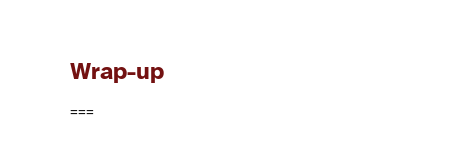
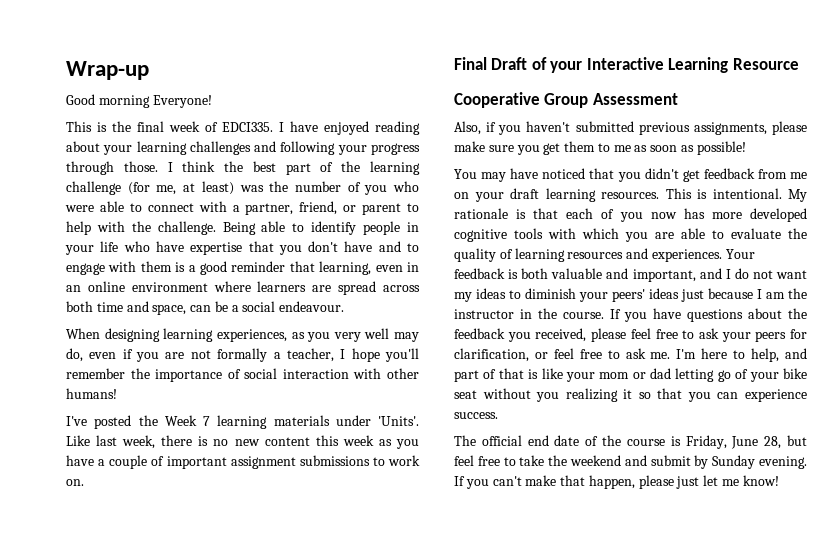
- ===
+ Good morning Everyone!
+ This is the final week of EDCI335. I have enjoyed reading about your learning challenges and following your progress through those. I think the best part of the learning challenge (for me, at least) was the number of you who were able to connect with a partner, friend, or parent to help with the challenge. Being able to identify people in your life who have expertise that you don't have and to engage with them is a good reminder that learning, even in an online environment where learners are spread across both time and space, can be a social endeavour.
+ When designing learning experiences, as you very well may do, even if you are not formally a teacher, I hope you'll remember the importance of social interaction with other humans!
+ I've posted the Week 7 learning materials under 'Units'. Like last week, there is no new content this week as you have a couple of important assignment submissions to work on.
+ Final Draft of your Interactive Learning Resource
+ Cooperative Group Assessment
+ Also, if you haven't submitted previous assignments, please make sure you get them to me as soon as possible!
+ You may have noticed that you didn't get feedback from me on your draft learning resources. This is intentional. My rationale is that each of you now has more developed cognitive tools with which you are able to evaluate the quality of learning resources and experiences. Your feedback is both valuable and important, and I do not want my ideas to diminish your peers' ideas just because I am the instructor in the course. If you have questions about the feedback you received, please feel free to ask your peers for clarification, or feel free to ask me. I'm here to help, and part of that is like your mom or dad letting go of your bike seat without you realizing it so that you can experience success.
+ The official end date of the course is Friday, June 28, but feel free to take the weekend and submit by Sunday evening. If you can't make that happen, please just let me know!

